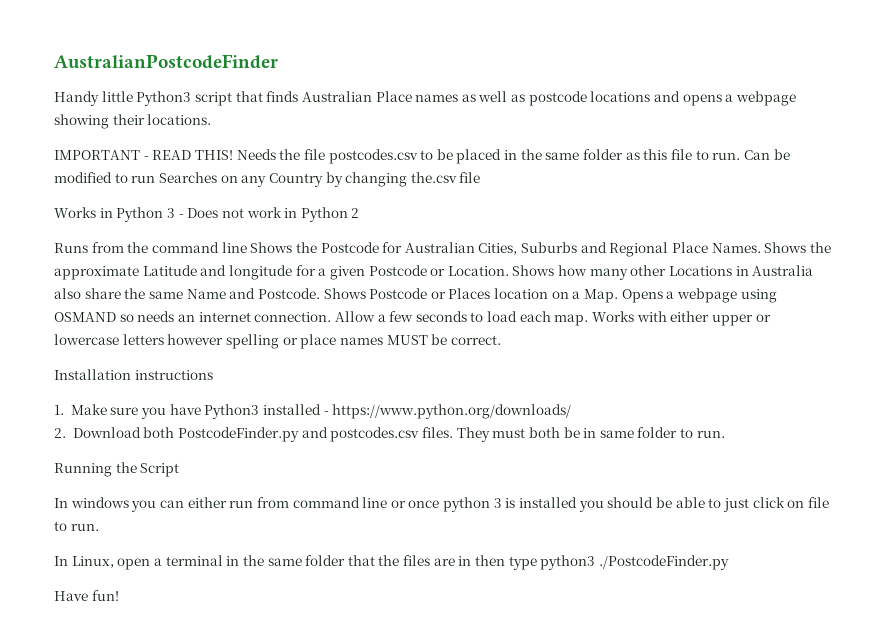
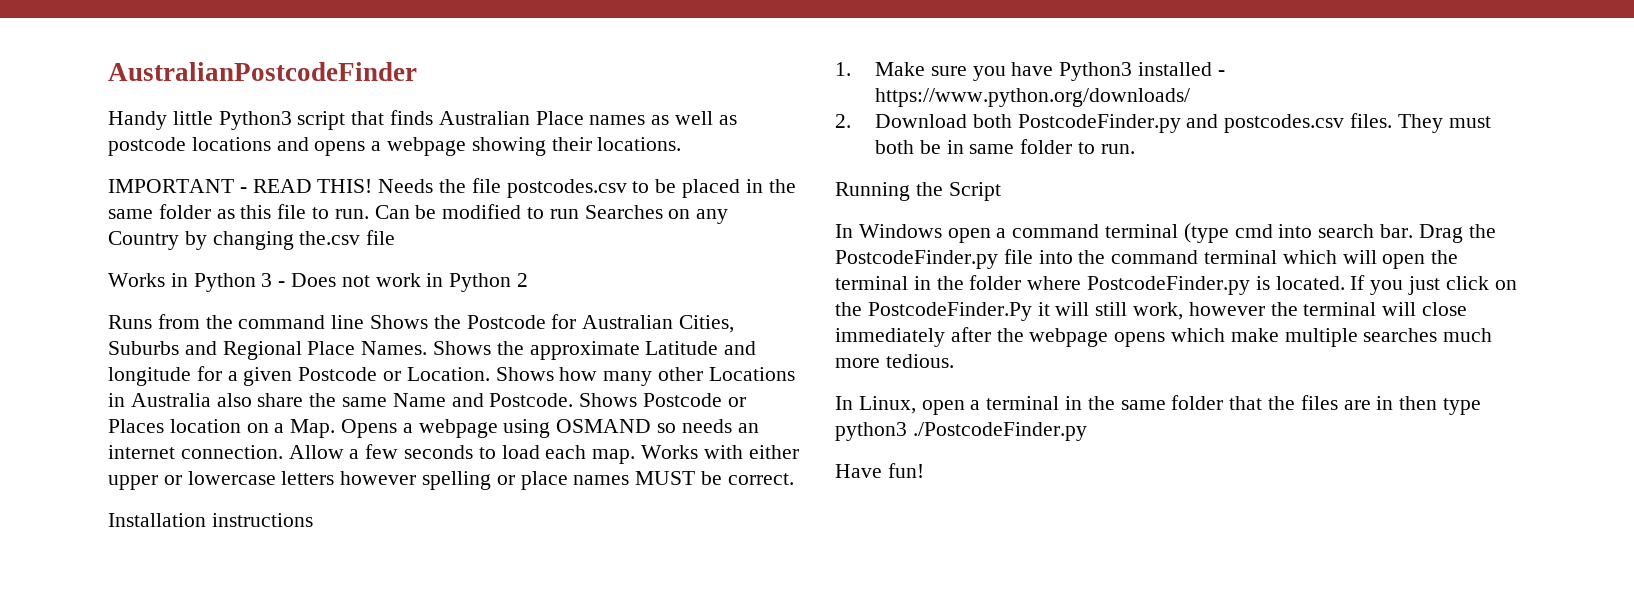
- In windows you can either run from command line or once python 3 is installed you should be able to just click on file to run.
+ In Windows open a command terminal (type cmd into search bar. Drag the PostcodeFinder.py file into the command terminal which will open the terminal in the folder where PostcodeFinder.py is located. If you just click on the PostcodeFinder.Py it will still work, however the terminal will close immediately after the webpage opens which make multiple searches much more tedious.

